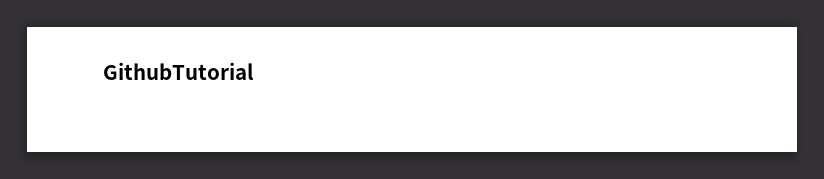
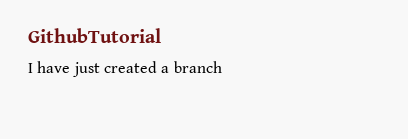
+ I have just created a branch

